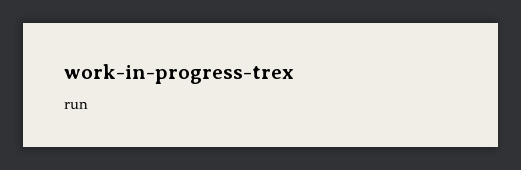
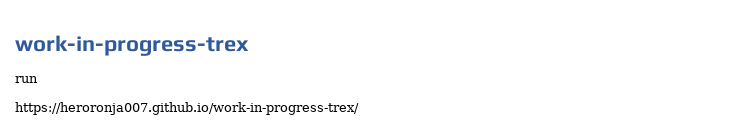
+ https://heroronja007.github.io/work-in-progress-trex/

